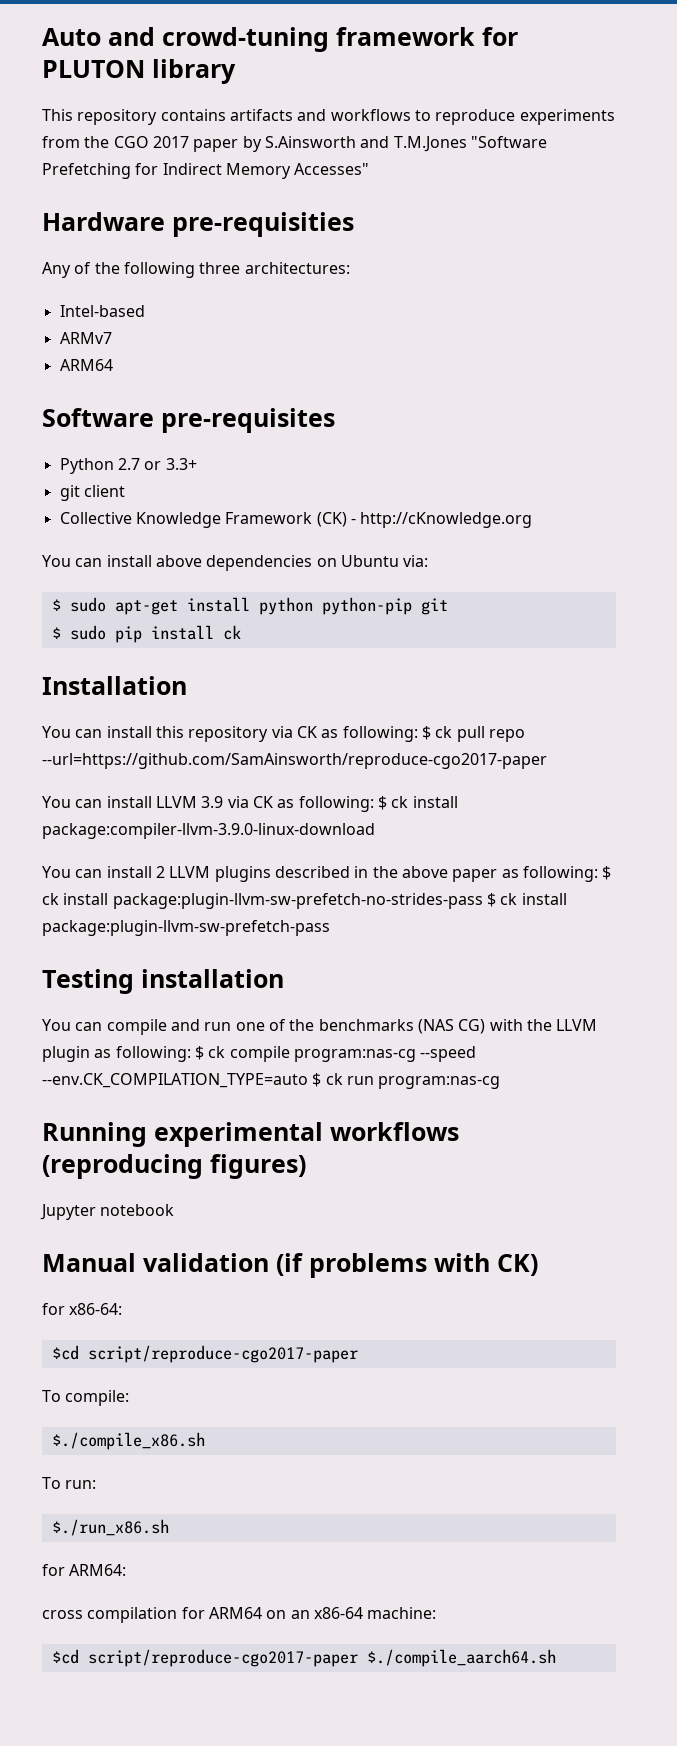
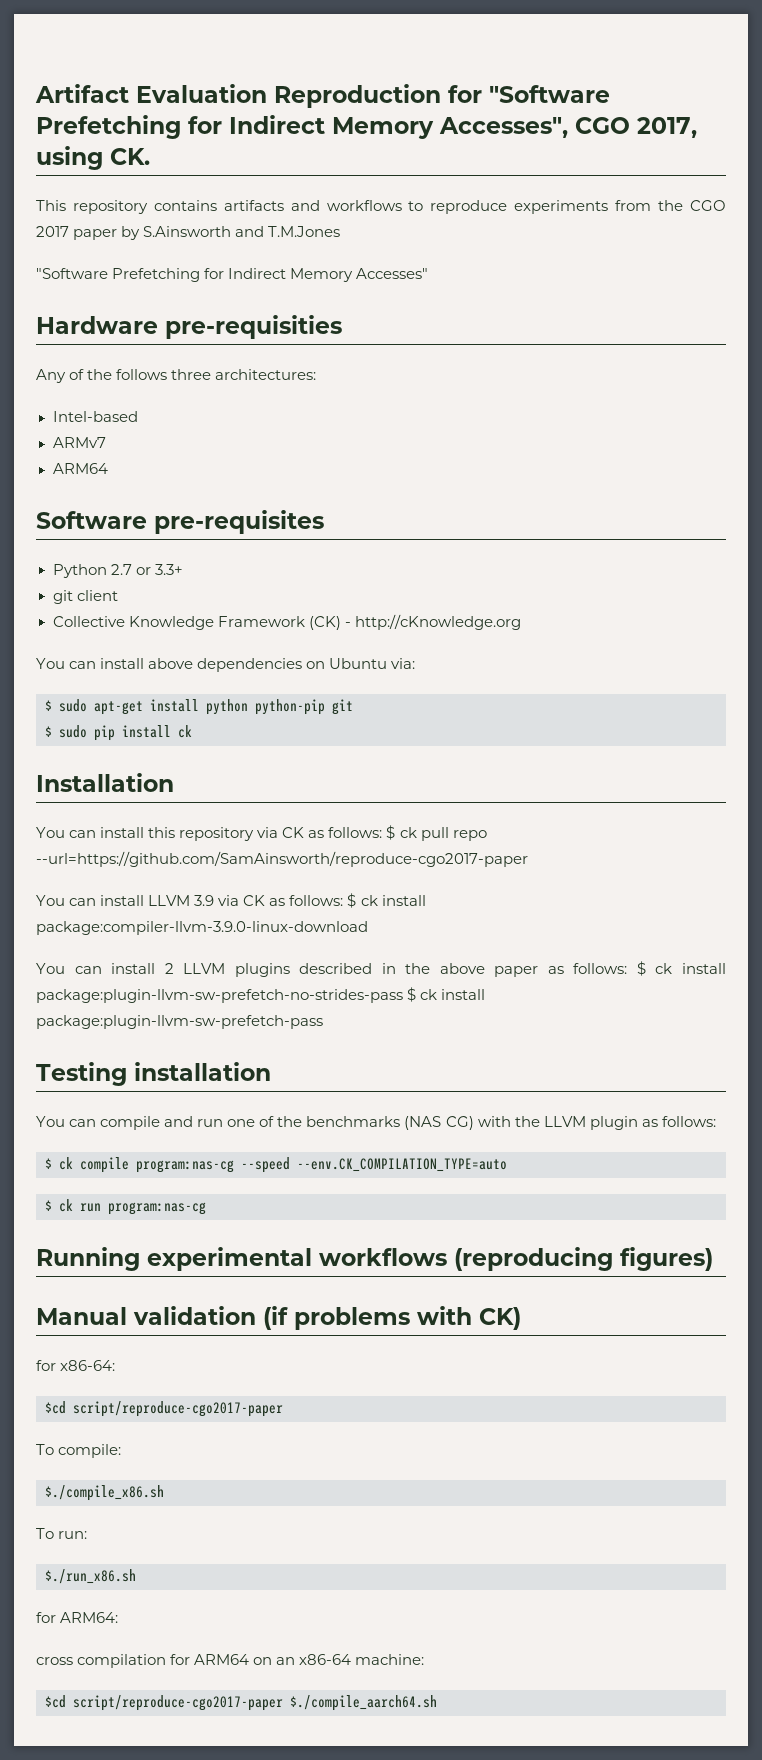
- Auto and crowd-tuning framework for PLUTON library
+ Artifact Evaluation Reproduction for "Software Prefetching for Indirect Memory Accesses", CGO 2017, using CK.
- This repository contains artifacts and workflows to reproduce experiments from the CGO 2017 paper by S.Ainsworth and T.M.Jones "Software Prefetching for Indirect Memory Accesses"
+ This repository contains artifacts and workflows to reproduce experiments from the CGO 2017 paper by S.Ainsworth and T.M.Jones
+ "Software Prefetching for Indirect Memory Accesses"
- Any of the following three architectures:
+ Any of the follows three architectures:
- You can install this repository via CK as following: $ ck pull repo --url=https://github.com/SamAinsworth/reproduce-cgo2017-paper
+ You can install this repository via CK as follows: $ ck pull repo --url=https://github.com/SamAinsworth/reproduce-cgo2017-paper
- You can install LLVM 3.9 via CK as following: $ ck install package:compiler-llvm-3.9.0-linux-download
+ You can install LLVM 3.9 via CK as follows: $ ck install package:compiler-llvm-3.9.0-linux-download
- You can install 2 LLVM plugins described in the above paper as following: $ ck install package:plugin-llvm-sw-prefetch-no-strides-pass $ ck install package:plugin-llvm-sw-prefetch-pass
+ You can install 2 LLVM plugins described in the above paper as follows: $ ck install package:plugin-llvm-sw-prefetch-no-strides-pass $ ck install package:plugin-llvm-sw-prefetch-pass
- You can compile and run one of the benchmarks (NAS CG) with the LLVM plugin as following: $ ck compile program:nas-cg --speed --env.CK_COMPILATION_TYPE=auto $ ck run program:nas-cg
+ You can compile and run one of the benchmarks (NAS CG) with the LLVM plugin as follows:
+ $ ck compile program:nas-cg --speed --env.CK_COMPILATION_TYPE=auto
+ $ ck run program:nas-cg
- Jupyter notebook

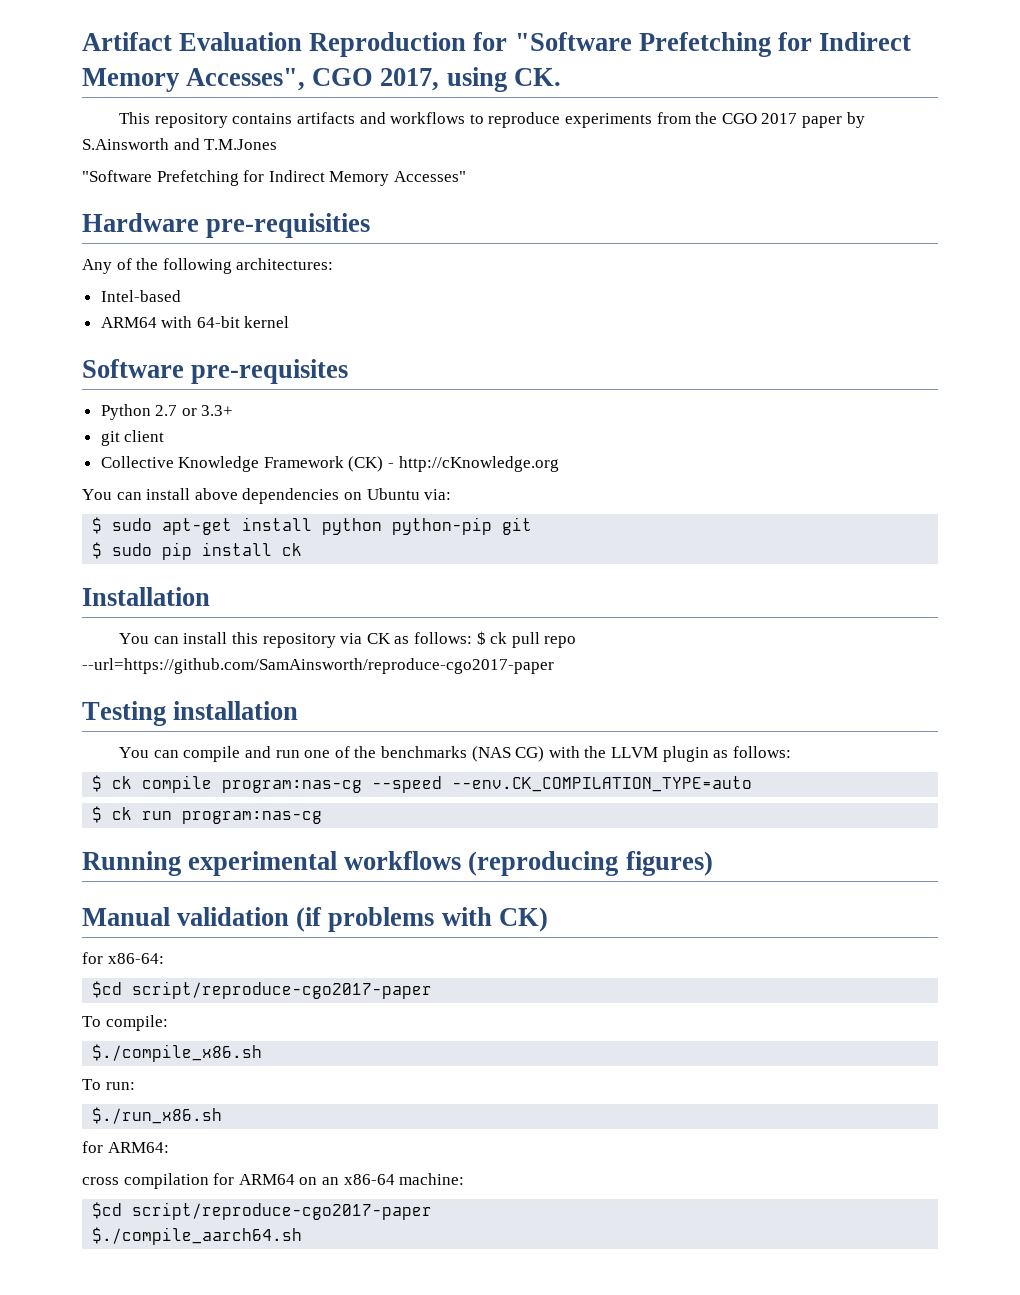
- Any of the follows three architectures:
+ Any of the following architectures:
- ARMv7
- ARM64
+ ARM64 with 64-bit kernel
- You can install LLVM 3.9 via CK as follows: $ ck install package:compiler-llvm-3.9.0-linux-download
- You can install 2 LLVM plugins described in the above paper as follows: $ ck install package:plugin-llvm-sw-prefetch-no-strides-pass $ ck install package:plugin-llvm-sw-prefetch-pass
  cross compilation for ARM64 on an x86-64 machine:
- $cd script/reproduce-cgo2017-paper $./compile_aarch64.sh
+ $cd script/reproduce-cgo2017-paper
+ $./compile_aarch64.sh

